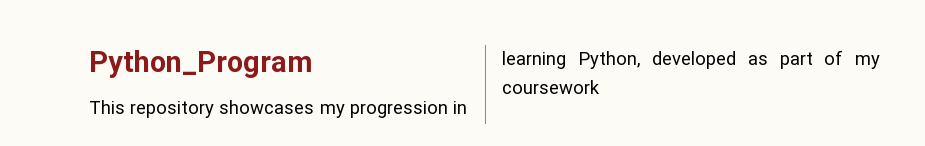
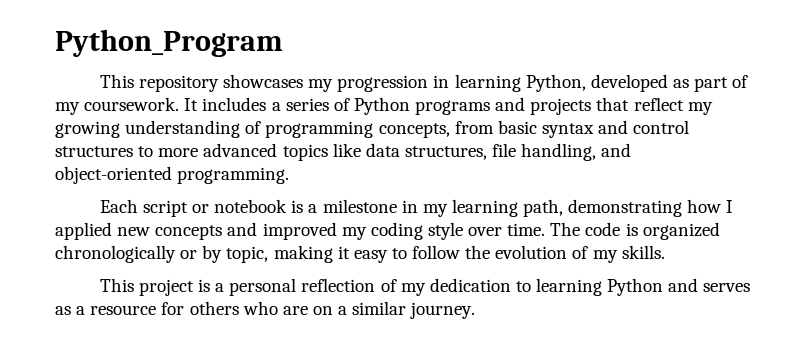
- This repository showcases my progression in learning Python, developed as part of my coursework
+ This repository showcases my progression in learning Python, developed as part of my coursework. It includes a series of Python programs and projects that reflect my growing understanding of programming concepts, from basic syntax and control structures to more advanced topics like data structures, file handling, and object-oriented programming.
+ Each script or notebook is a milestone in my learning path, demonstrating how I applied new concepts and improved my coding style over time. The code is organized chronologically or by topic, making it easy to follow the evolution of my skills.
+ This project is a personal reflection of my dedication to learning Python and serves as a resource for others who are on a similar journey.

